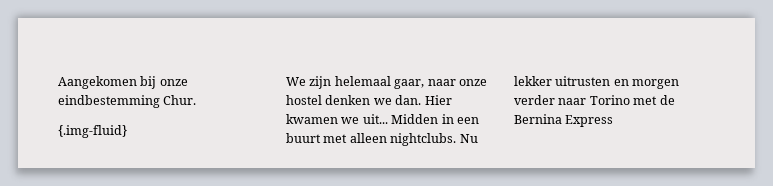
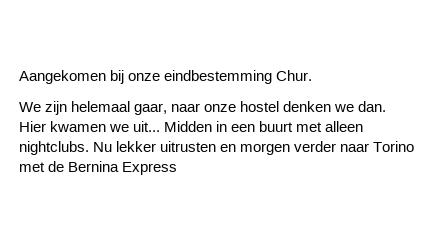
- {.img-fluid}

